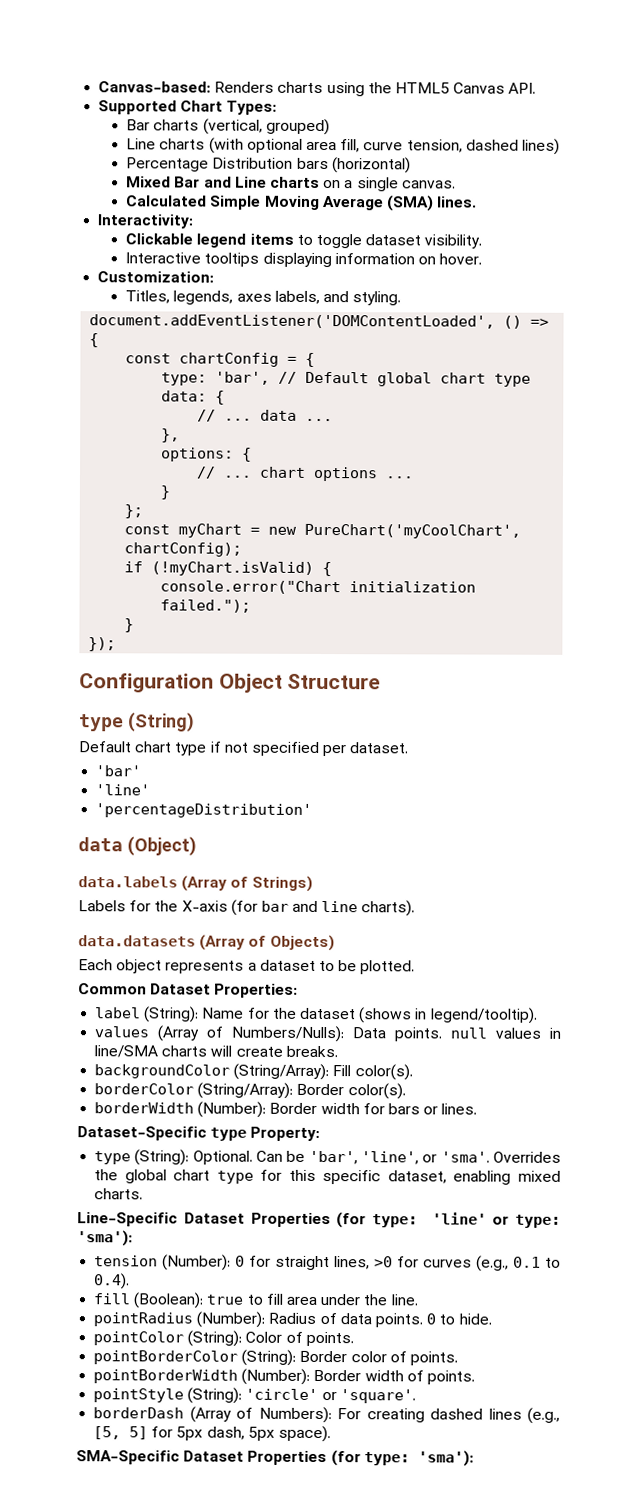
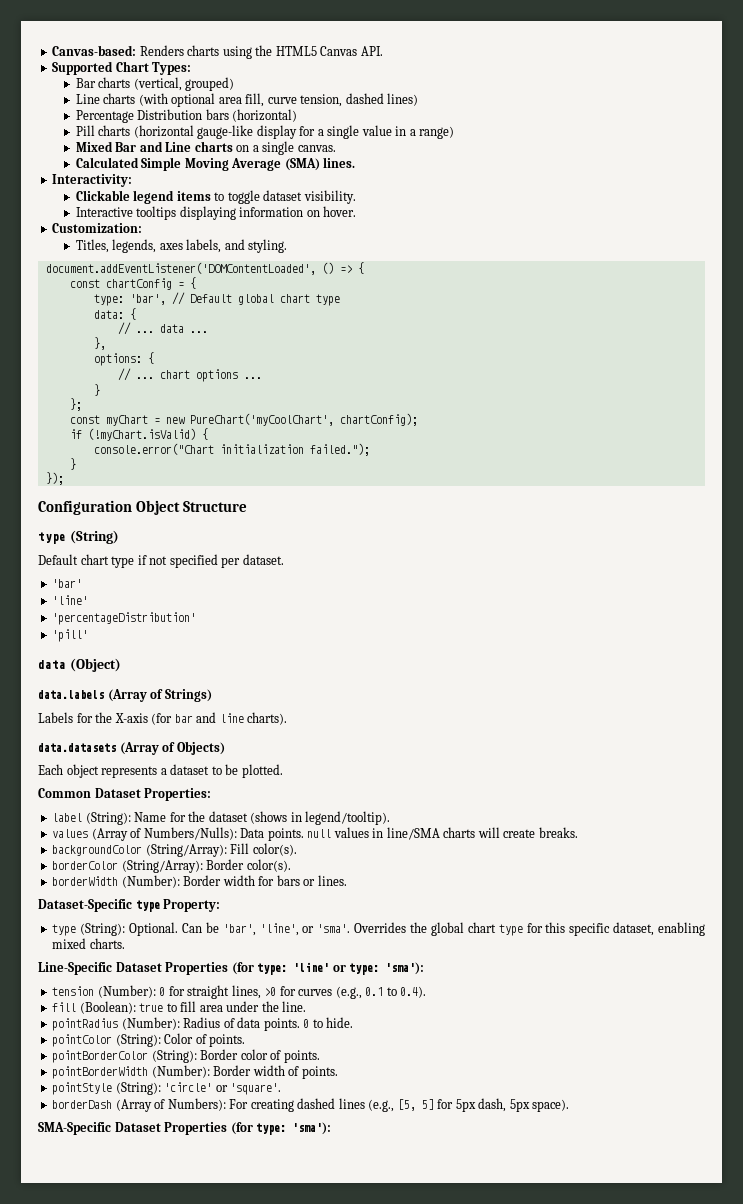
+ Pill charts (horizontal gauge-like display for a single value in a range)
+ 'pill'

